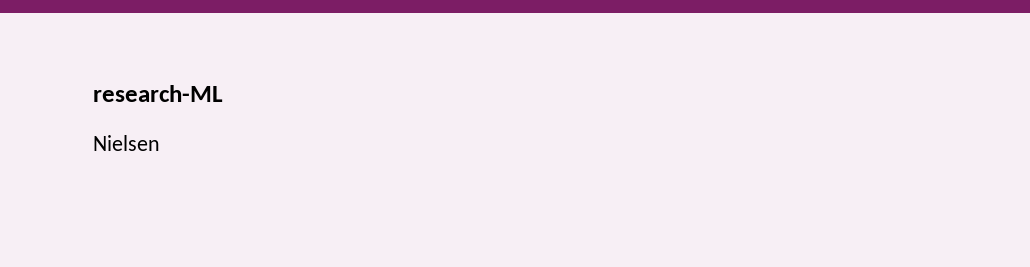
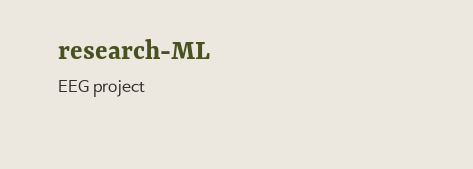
- Nielsen
+ EEG project

